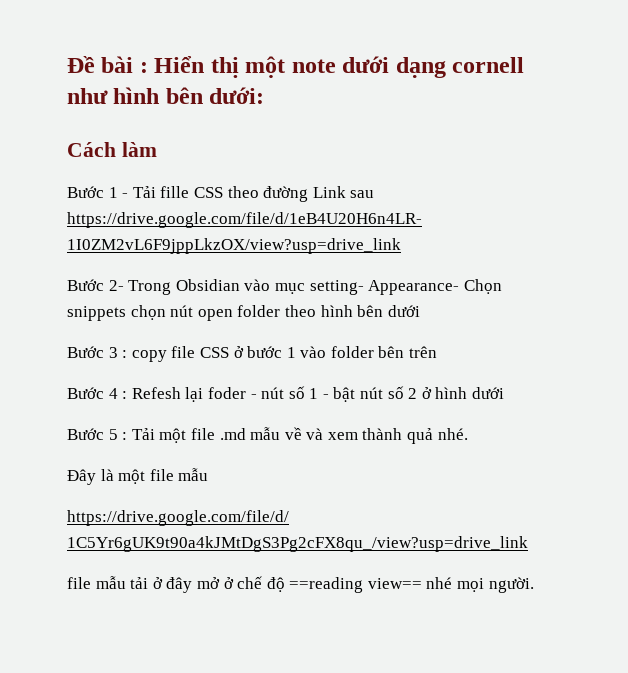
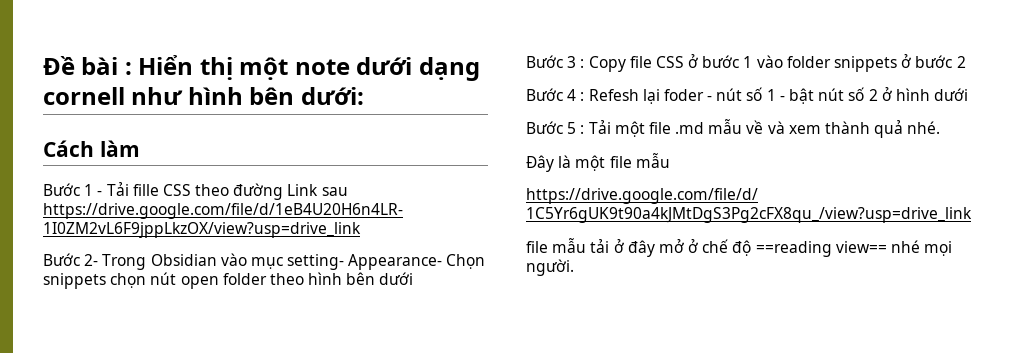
- Bước 3 : copy file CSS ở bước 1 vào folder bên trên
+ Bước 3 : Copy file CSS ở bước 1 vào folder snippets ở bước 2

